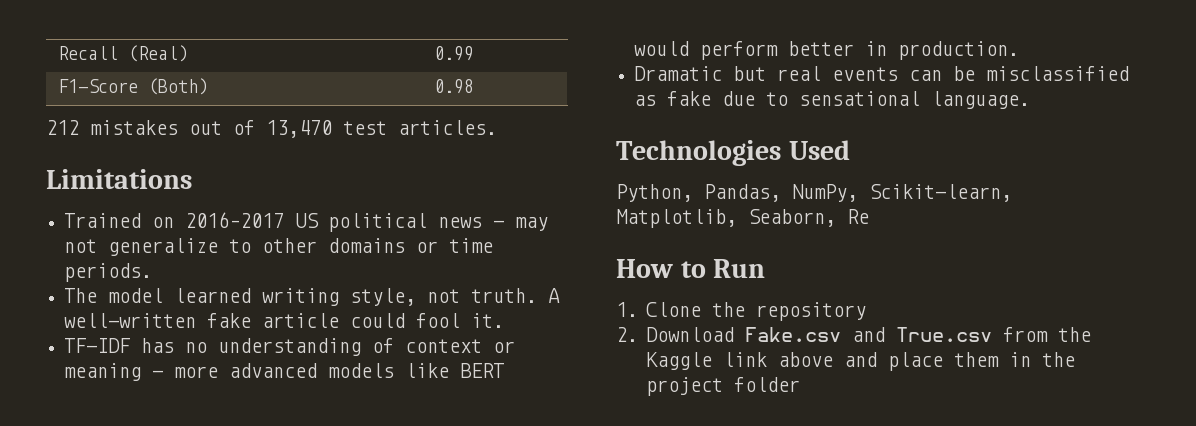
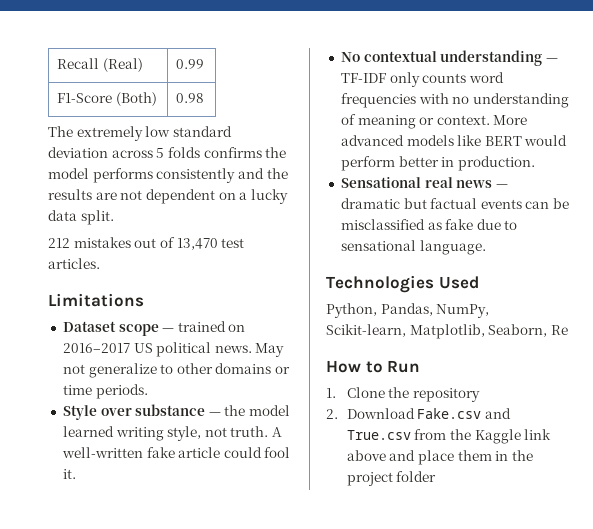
+ The extremely low standard deviation across 5 folds confirms the model performs consistently and the results are not dependent on a lucky data split.
- Trained on 2016–2017 US political news — may not generalize to other domains or time periods.
+ Dataset scope — trained on 2016–2017 US political news. May not generalize to other domains or time periods.
- The model learned writing style, not truth.
+ Style over substance — the model learned writing style, not truth.
- TF-IDF has no understanding of context or meaning — more advanced models like BERT would perform better in production.
+ No contextual understanding — TF-IDF only counts word frequencies with no understanding of meaning or context. More advanced models like BERT would perform better in production.
- Dramatic but real events can be misclassified as fake due to sensational language.
+ Sensational real news — dramatic but factual events can be misclassified as fake due to sensational language.

